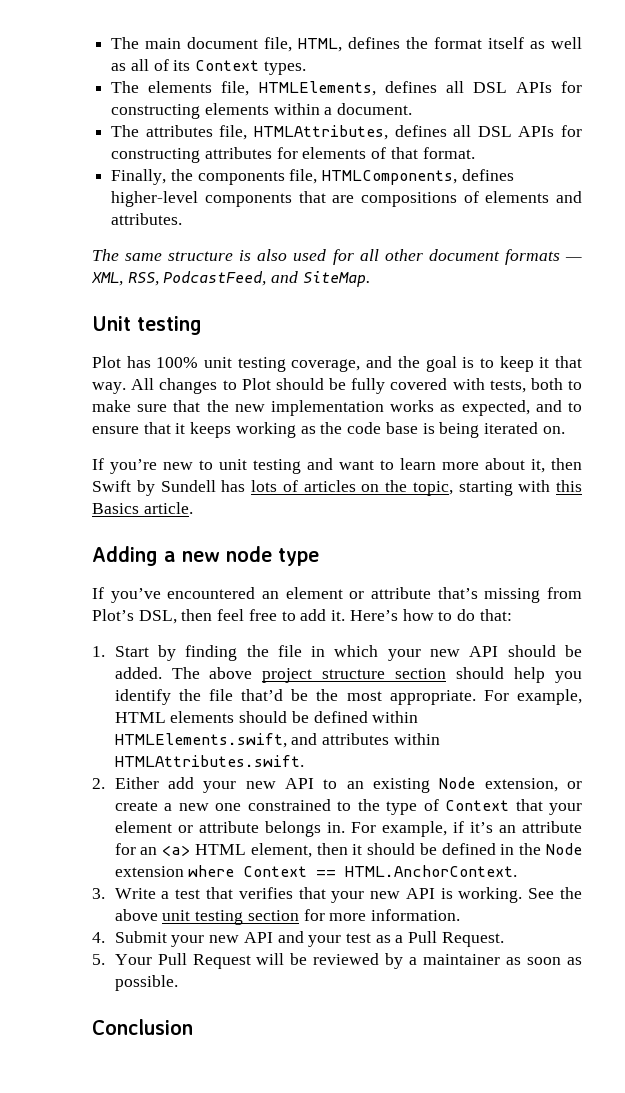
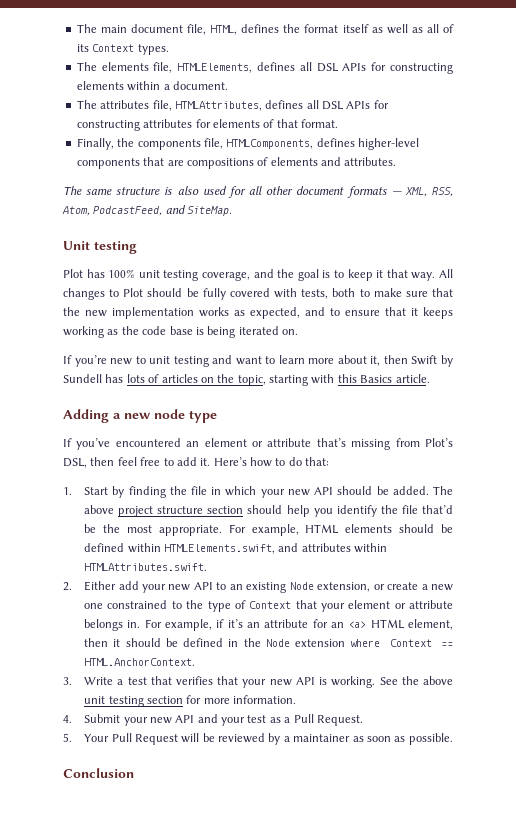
- The same structure is also used for all other document formats — XML, RSS, PodcastFeed, and SiteMap.
+ The same structure is also used for all other document formats — XML, RSS, Atom, PodcastFeed, and SiteMap.

